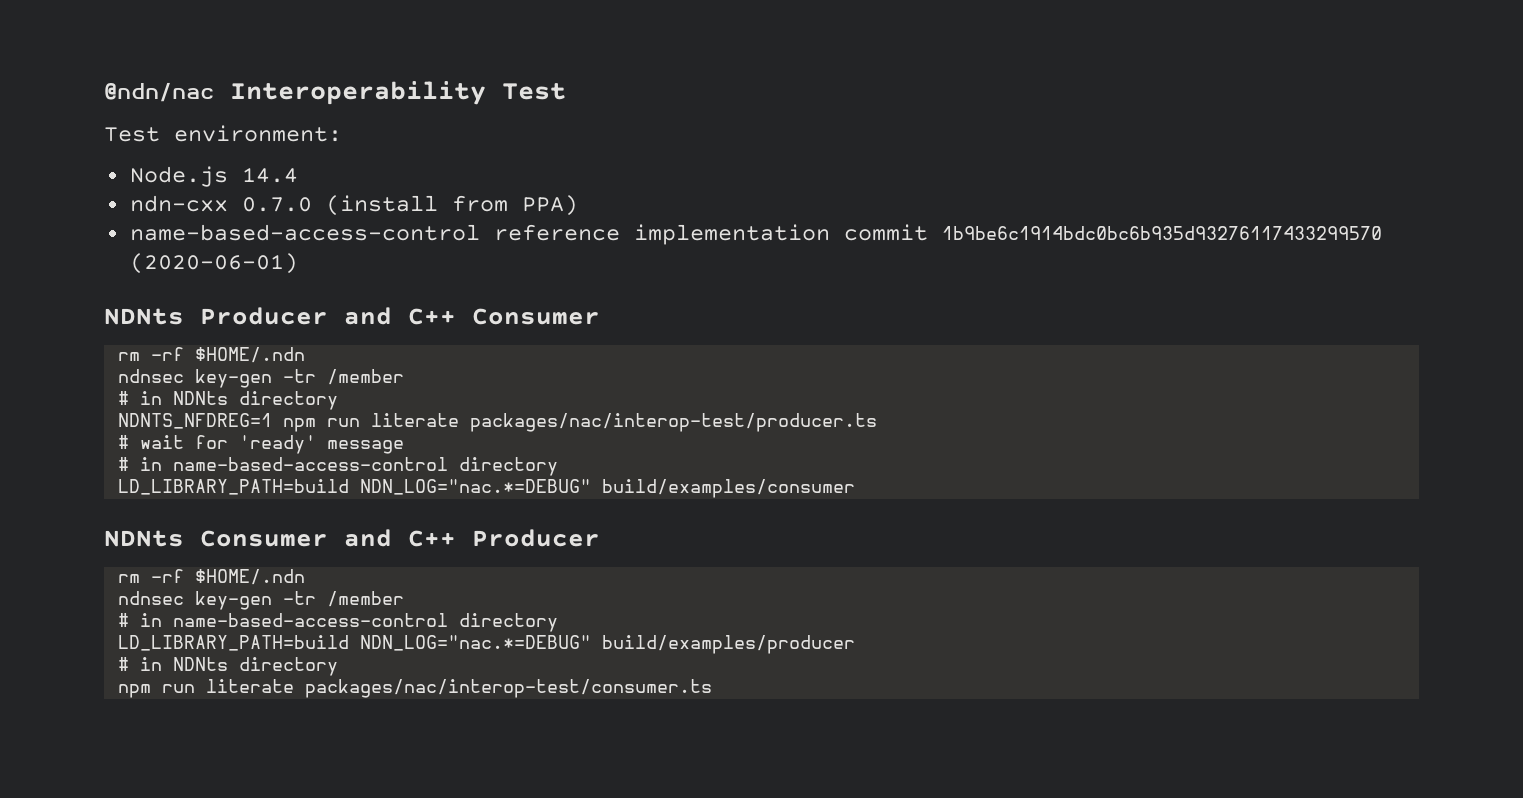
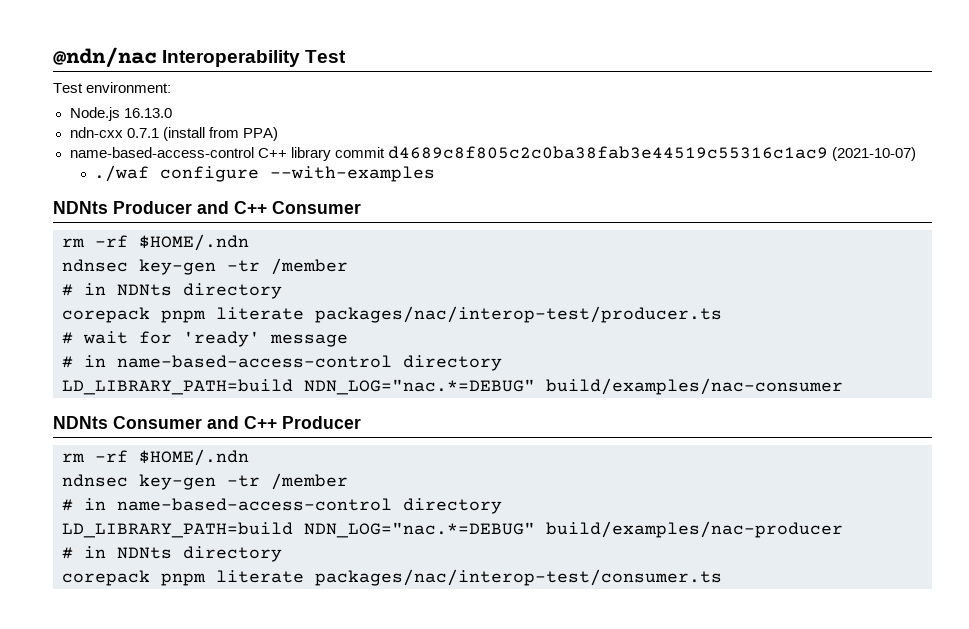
- Node.js 14.4
+ Node.js 16.13.0
- ndn-cxx 0.7.0 (install from PPA)
+ ndn-cxx 0.7.1 (install from PPA)
- name-based-access-control reference implementation commit 1b9be6c1914bdc0bc6b935d93276117433299570 (2020-06-01)
+ name-based-access-control C++ library commit d4689c8f805c2c0ba38fab3e44519c55316c1ac9 (2021-10-07)
+ ./waf configure --with-examples
- NDNTS_NFDREG=1 npm run literate packages/nac/interop-test/producer.ts
+ corepack pnpm literate packages/nac/interop-test/producer.ts
- LD_LIBRARY_PATH=build NDN_LOG="nac.*=DEBUG" build/examples/consumer
+ LD_LIBRARY_PATH=build NDN_LOG="nac.*=DEBUG" build/examples/nac-consumer
- LD_LIBRARY_PATH=build NDN_LOG="nac.*=DEBUG" build/examples/producer
+ LD_LIBRARY_PATH=build NDN_LOG="nac.*=DEBUG" build/examples/nac-producer
  # in NDNts directory
- npm run literate packages/nac/interop-test/consumer.ts
+ corepack pnpm literate packages/nac/interop-test/consumer.ts

